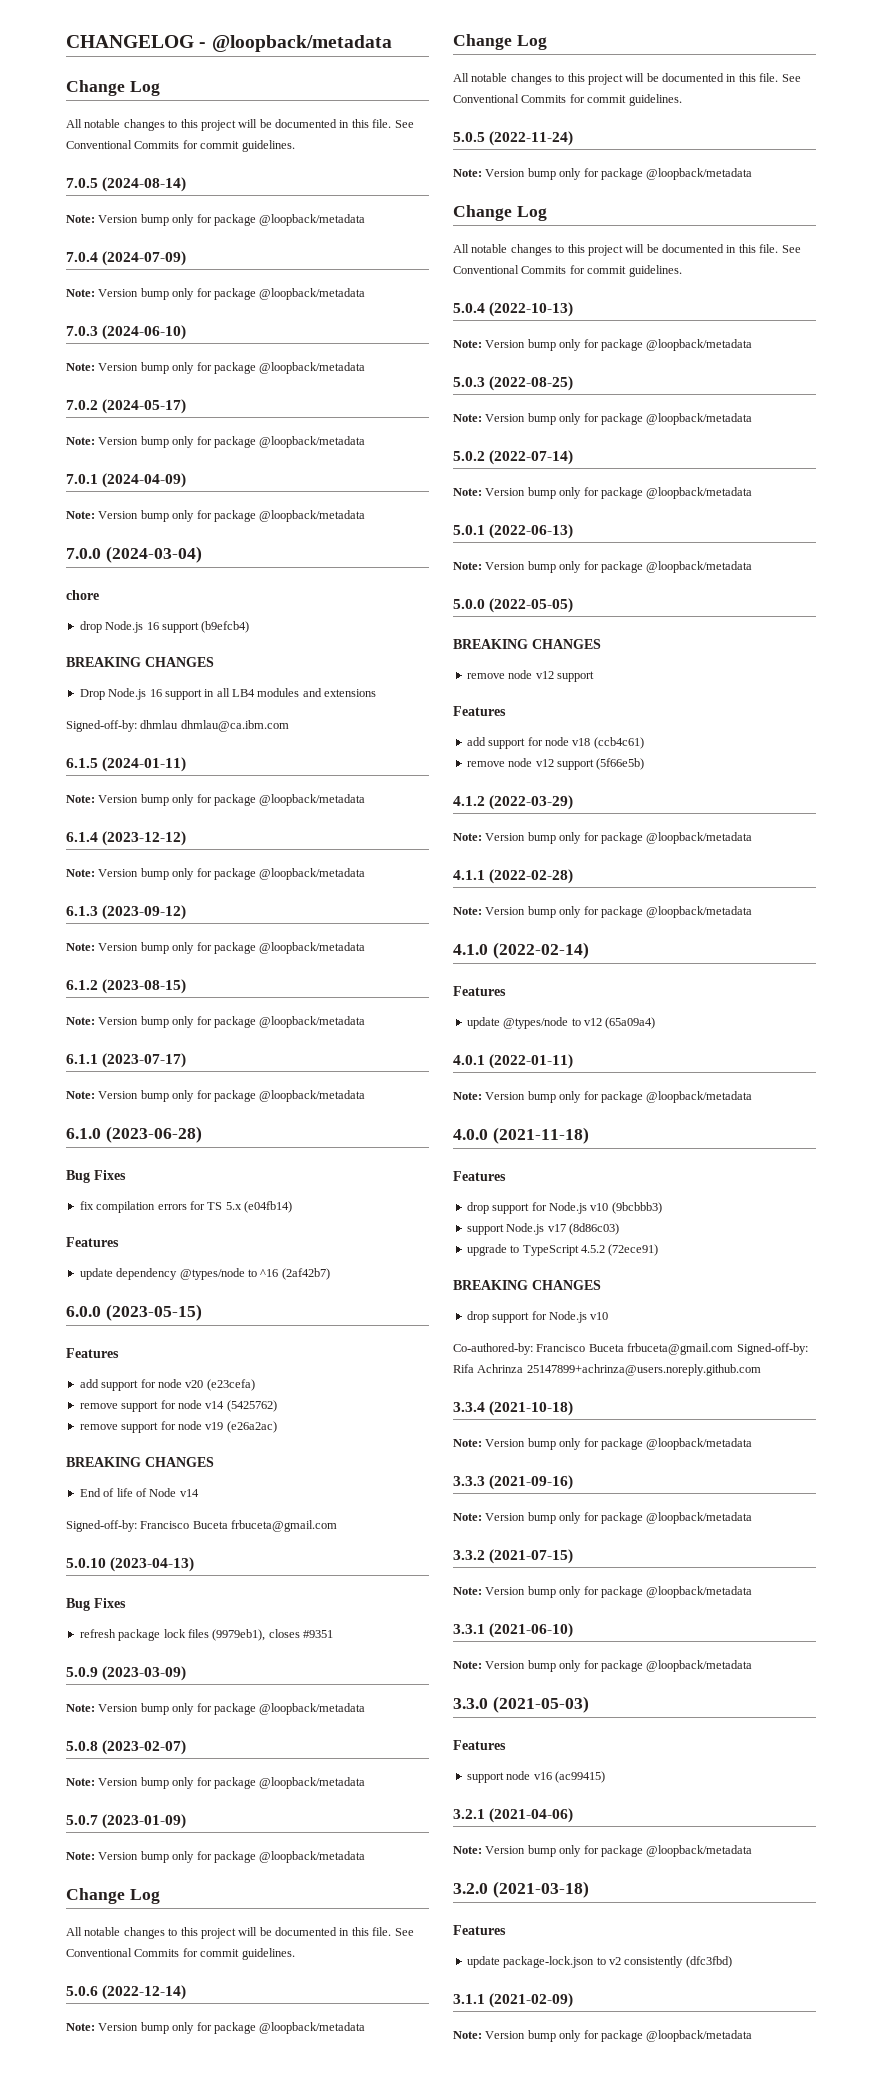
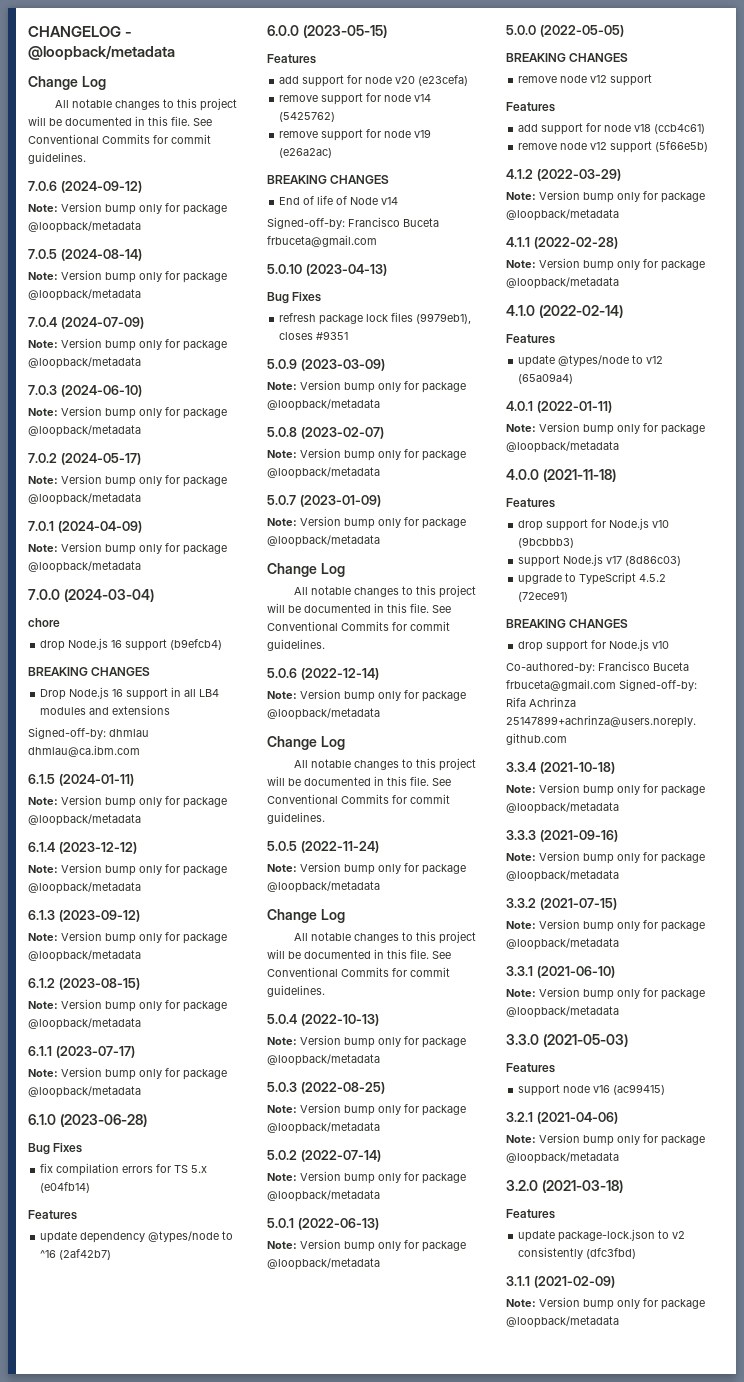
+ 7.0.6 (2024-09-12)
+ Note: Version bump only for package @loopback/metadata

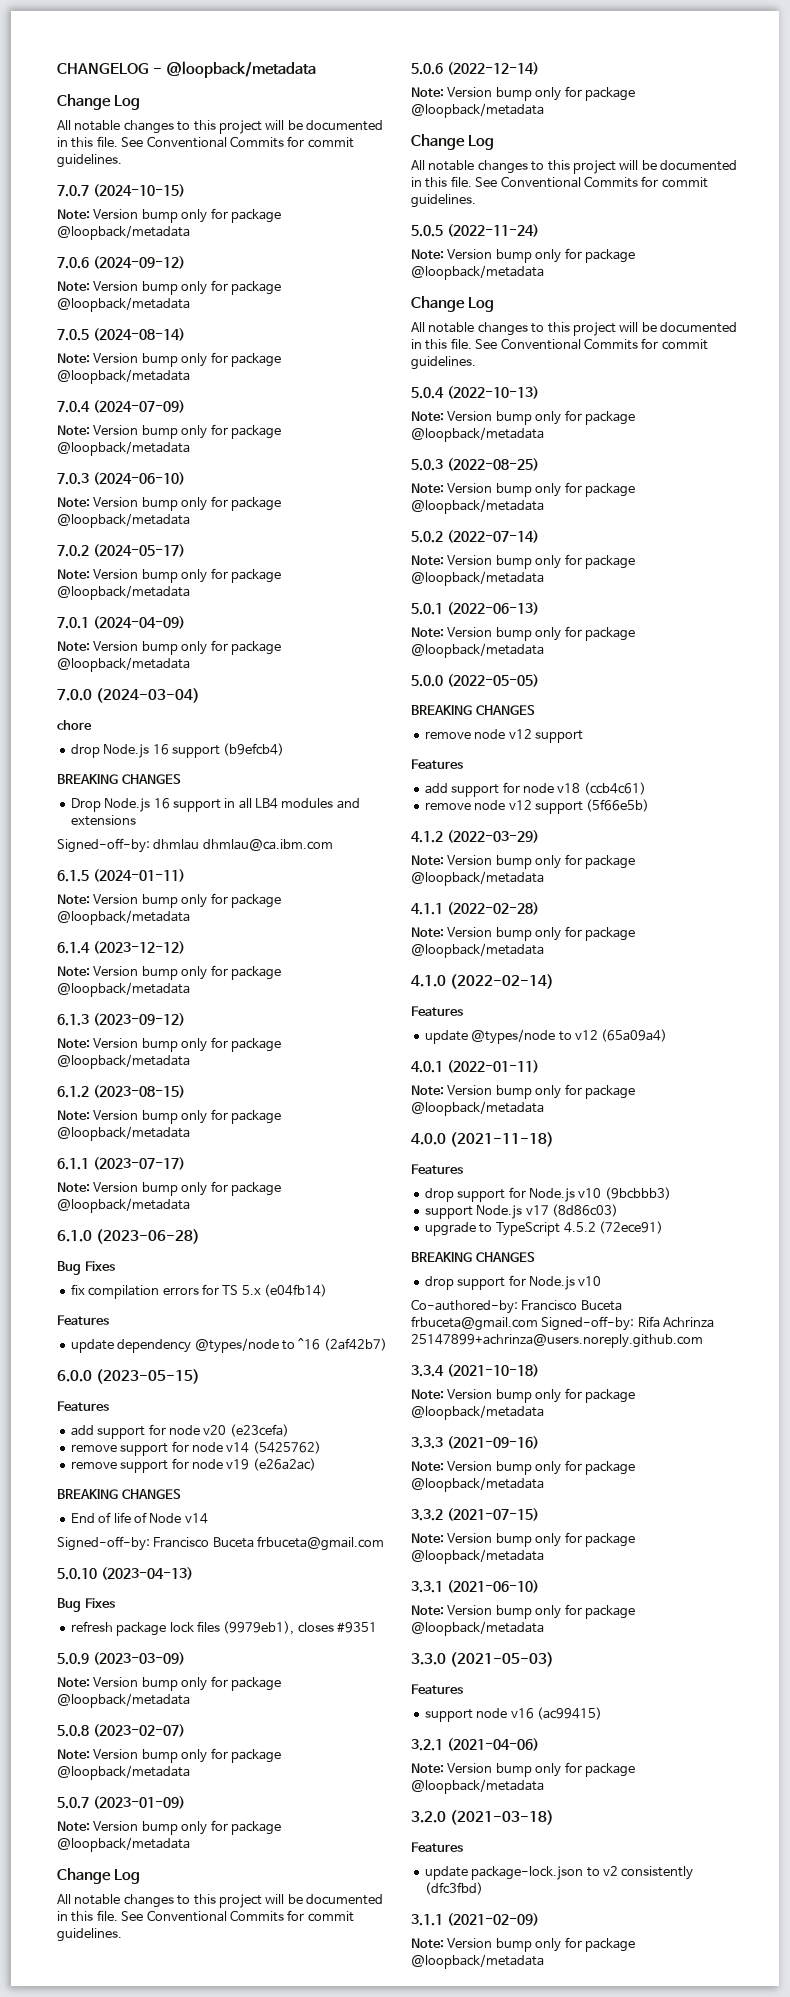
+ 7.0.7 (2024-10-15)
+ Note: Version bump only for package @loopback/metadata

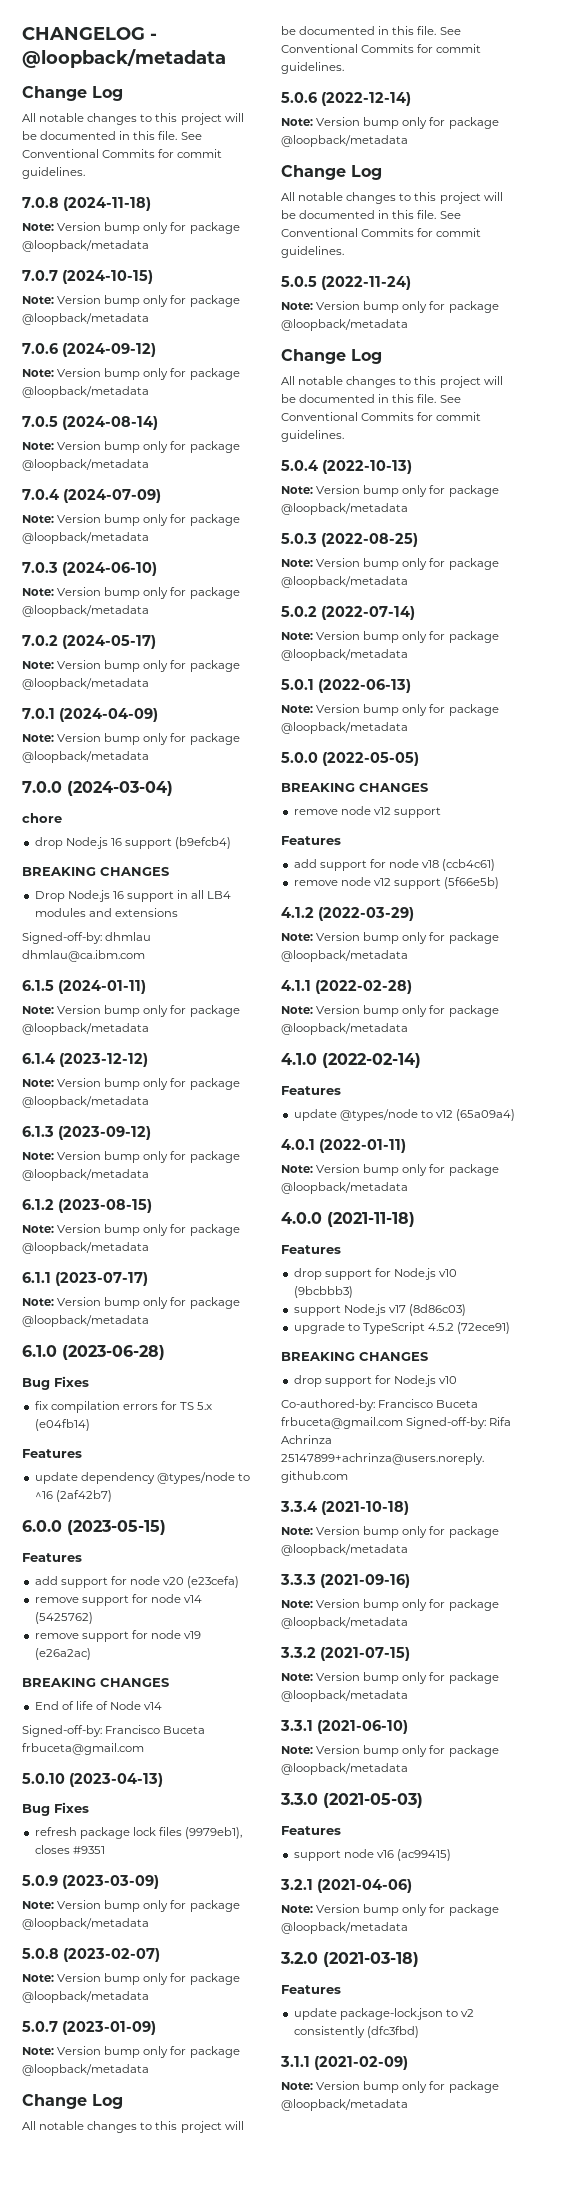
+ 7.0.8 (2024-11-18)
+ Note: Version bump only for package @loopback/metadata

